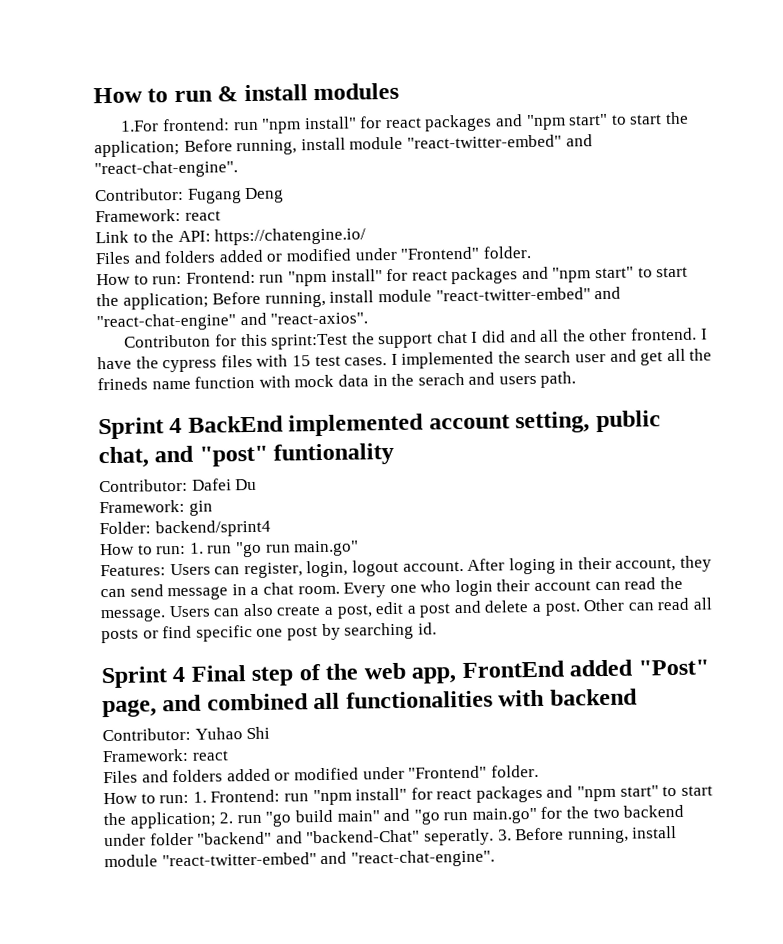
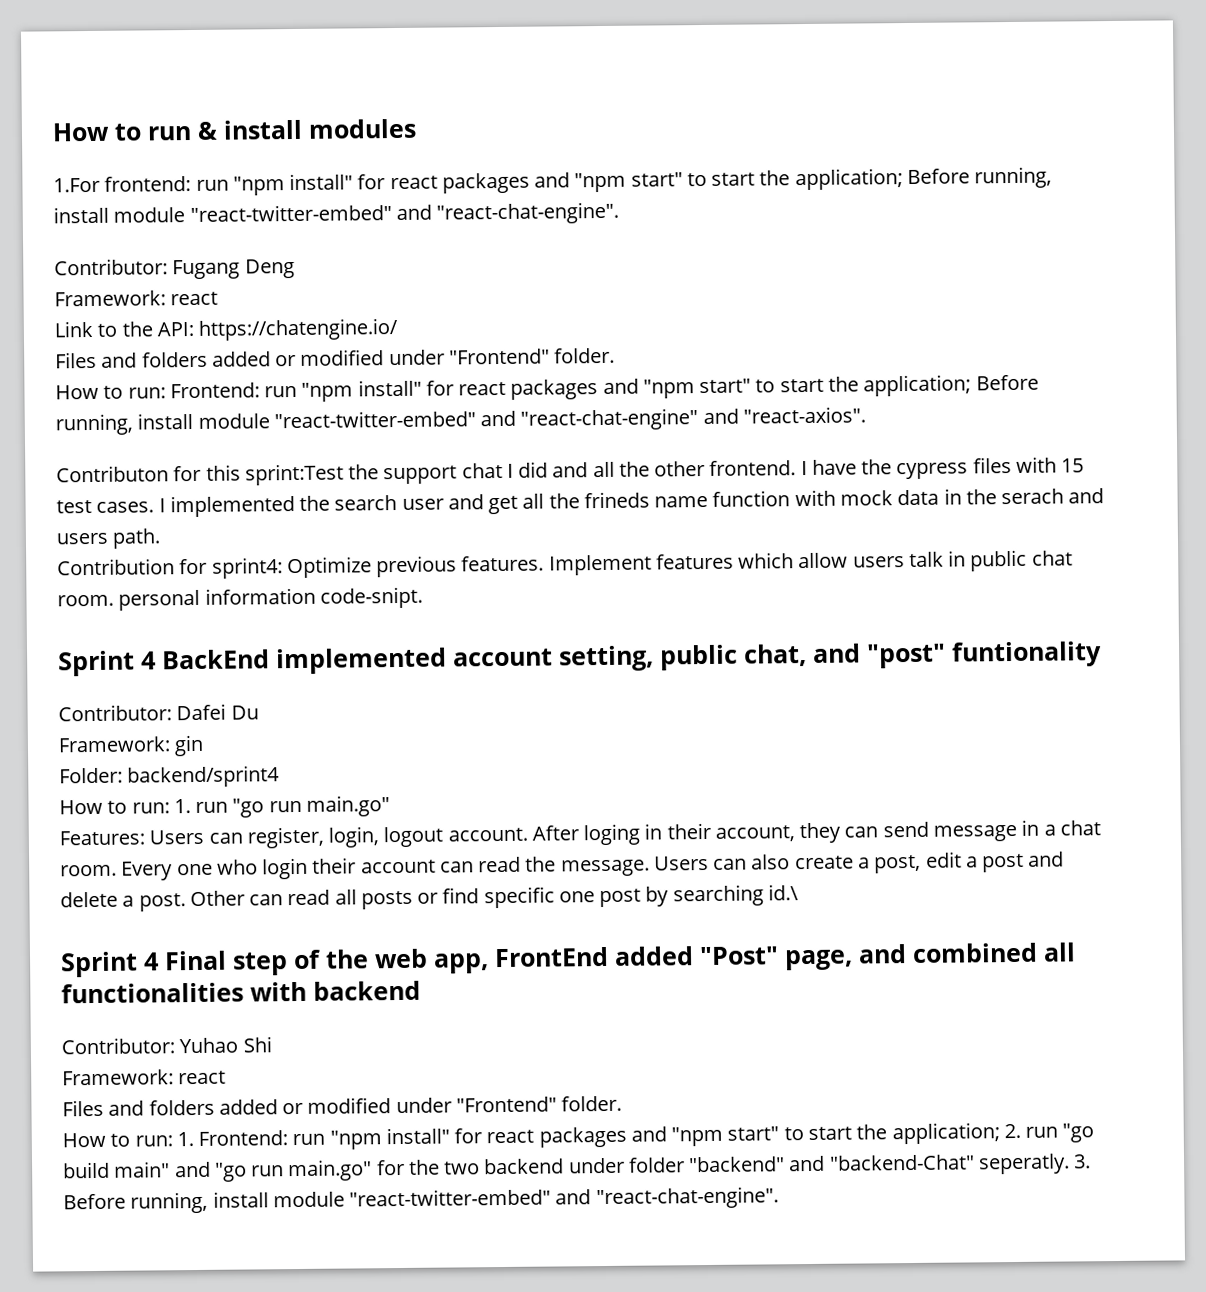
+ Contribution for sprint4: Optimize previous features. Implement features which allow users talk in public chat room. personal information code-snipt.
- Other can read all posts or find specific one post by searching id.
+ Other can read all posts or find specific one post by searching id.\

